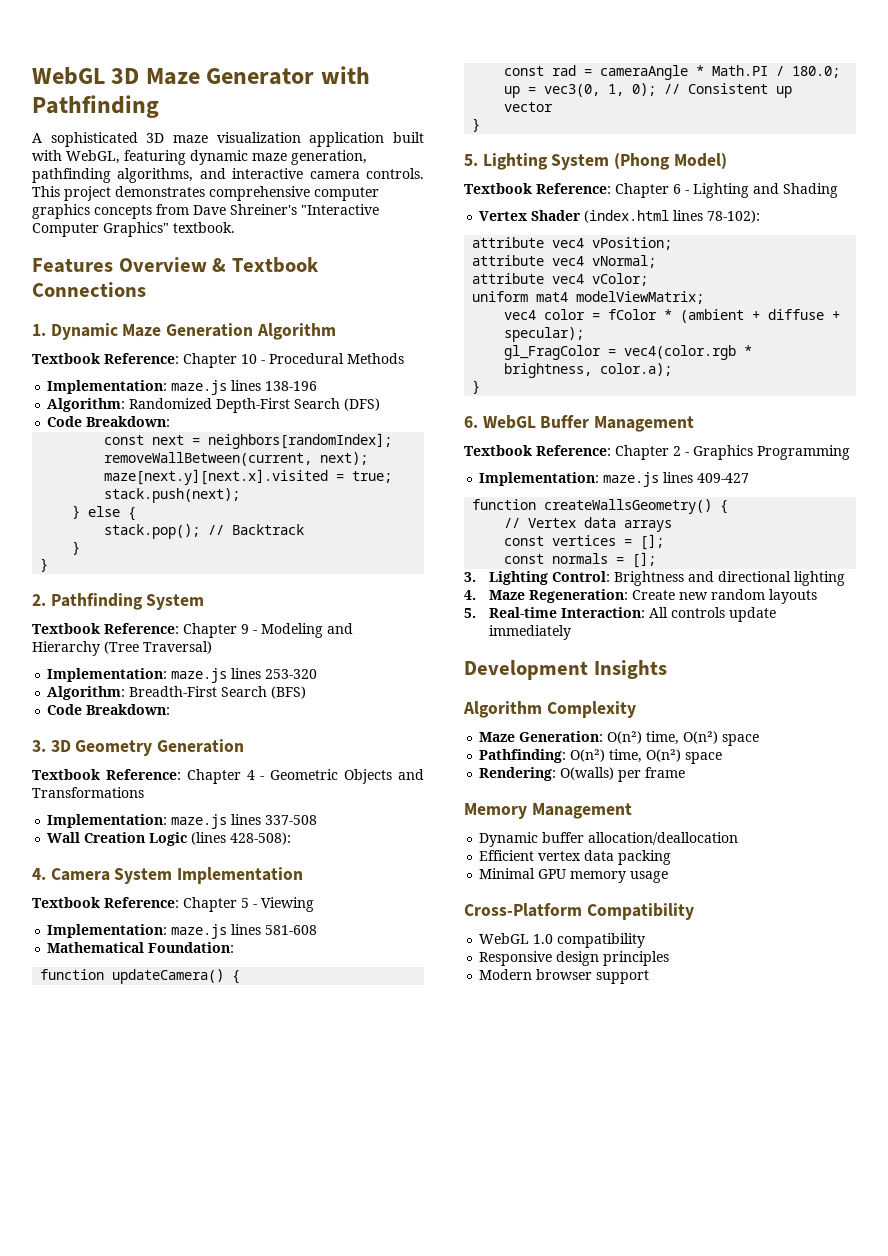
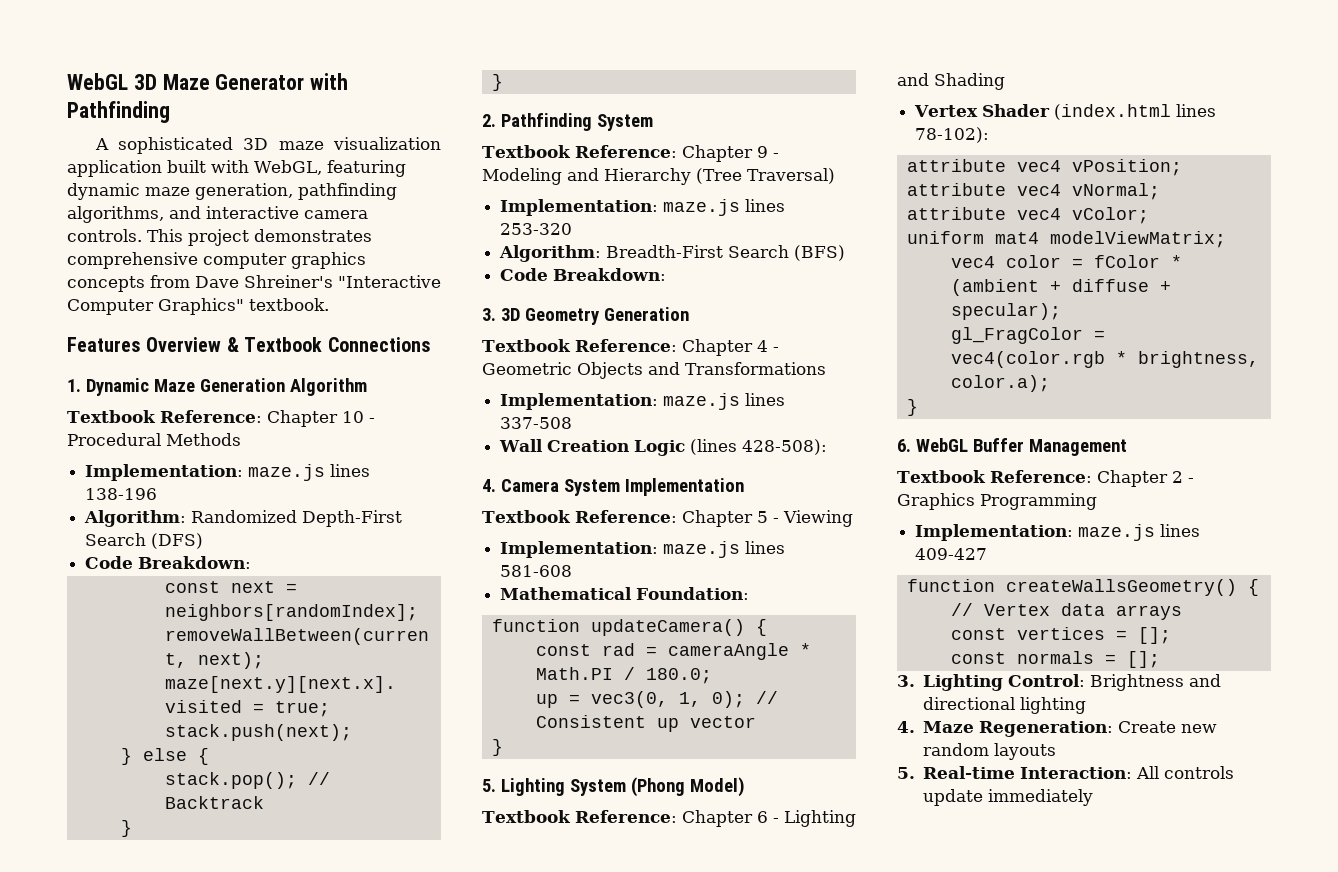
- Development Insights
- Algorithm Complexity
- Maze Generation: O(n²) time, O(n²) space
- Pathfinding: O(n²) time, O(n²) space
- Rendering: O(walls) per frame
- Memory Management
- Dynamic buffer allocation/deallocation
- Efficient vertex data packing
- Minimal GPU memory usage
- Cross-Platform Compatibility
- WebGL 1.0 compatibility
- Responsive design principles
- Modern browser support

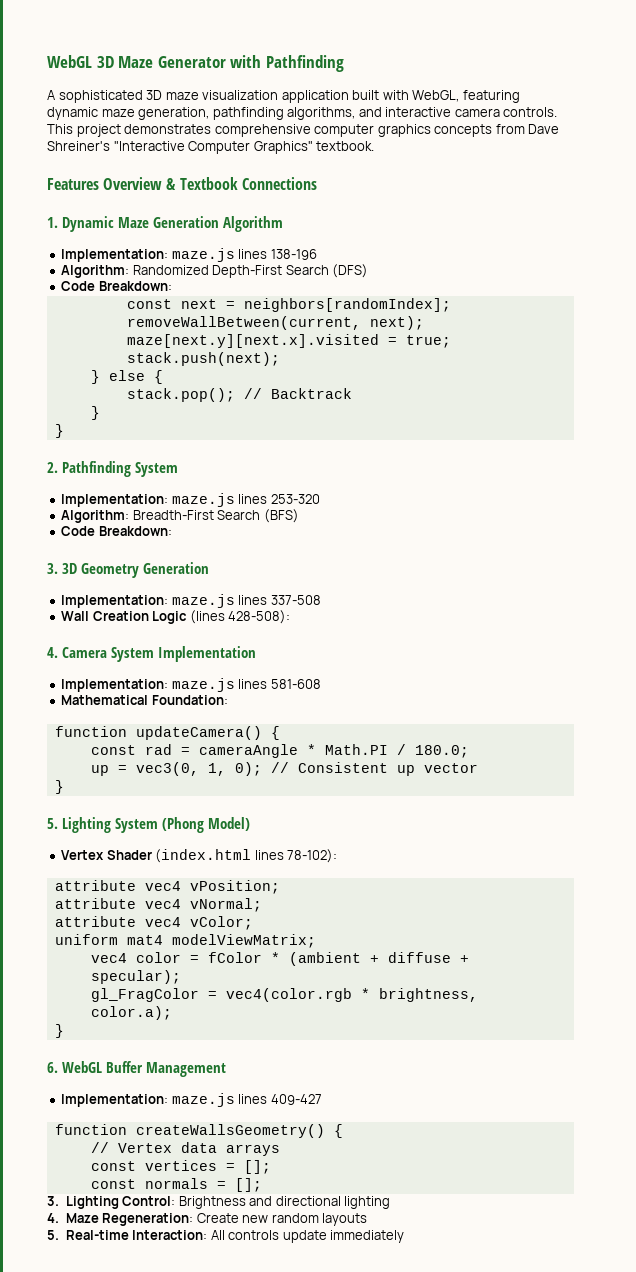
- Textbook Reference: Chapter 10 - Procedural Methods
- Textbook Reference: Chapter 9 - Modeling and Hierarchy (Tree Traversal)
- Textbook Reference: Chapter 4 - Geometric Objects and Transformations
- Textbook Reference: Chapter 5 - Viewing
- Textbook Reference: Chapter 6 - Lighting and Shading
- Textbook Reference: Chapter 2 - Graphics Programming

